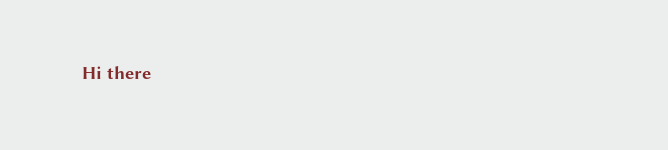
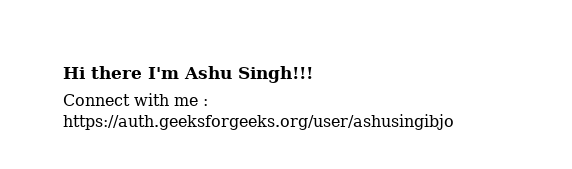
- Hi there
+ Hi there I'm Ashu Singh!!!
+ Connect with me : https://auth.geeksforgeeks.org/user/ashusingibjo

